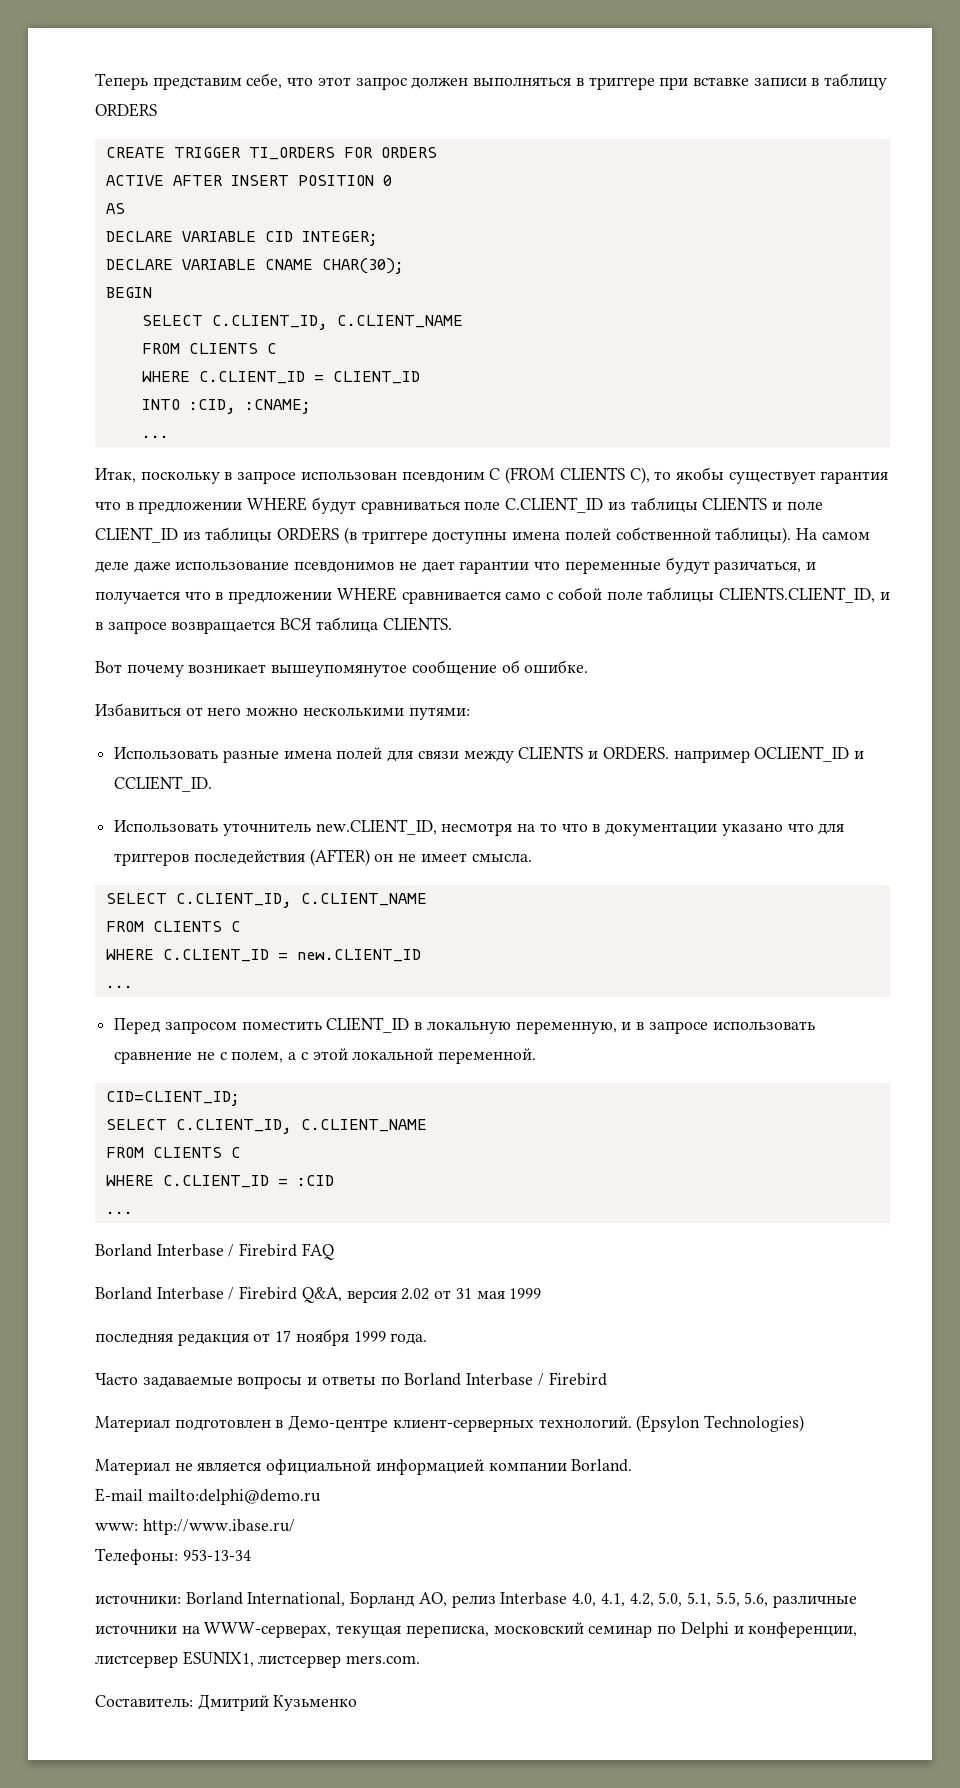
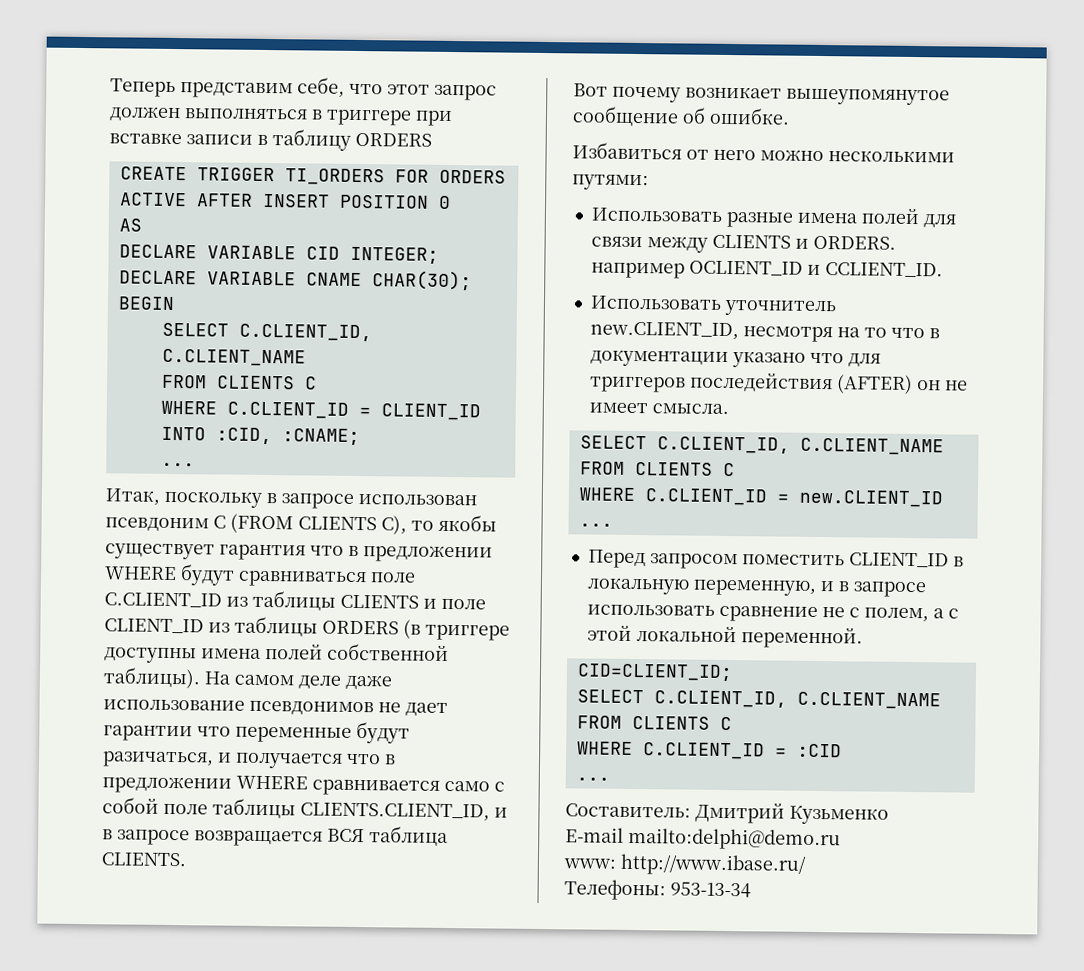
- Borland Interbase / Firebird FAQ
- Borland Interbase / Firebird Q&A, версия 2.02 от 31 мая 1999
- последняя редакция от 17 ноября 1999 года.
- Часто задаваемые вопросы и ответы по Borland Interbase / Firebird
- Материал подготовлен в Демо-центре клиент-серверных технологий. (Epsylon Technologies)
- Материал не является официальной информацией компании Borland.
+ Cоставитель: Дмитрий Кузьменко
- источники: Borland International, Борланд АО, релиз Interbase 4.0, 4.1, 4.2, 5.0, 5.1, 5.5, 5.6, различные источники на WWW-серверах, текущая переписка, московский семинар по Delphi и конференции, листсервер ESUNIX1, листсервер mers.com.
- Cоставитель: Дмитрий Кузьменко

